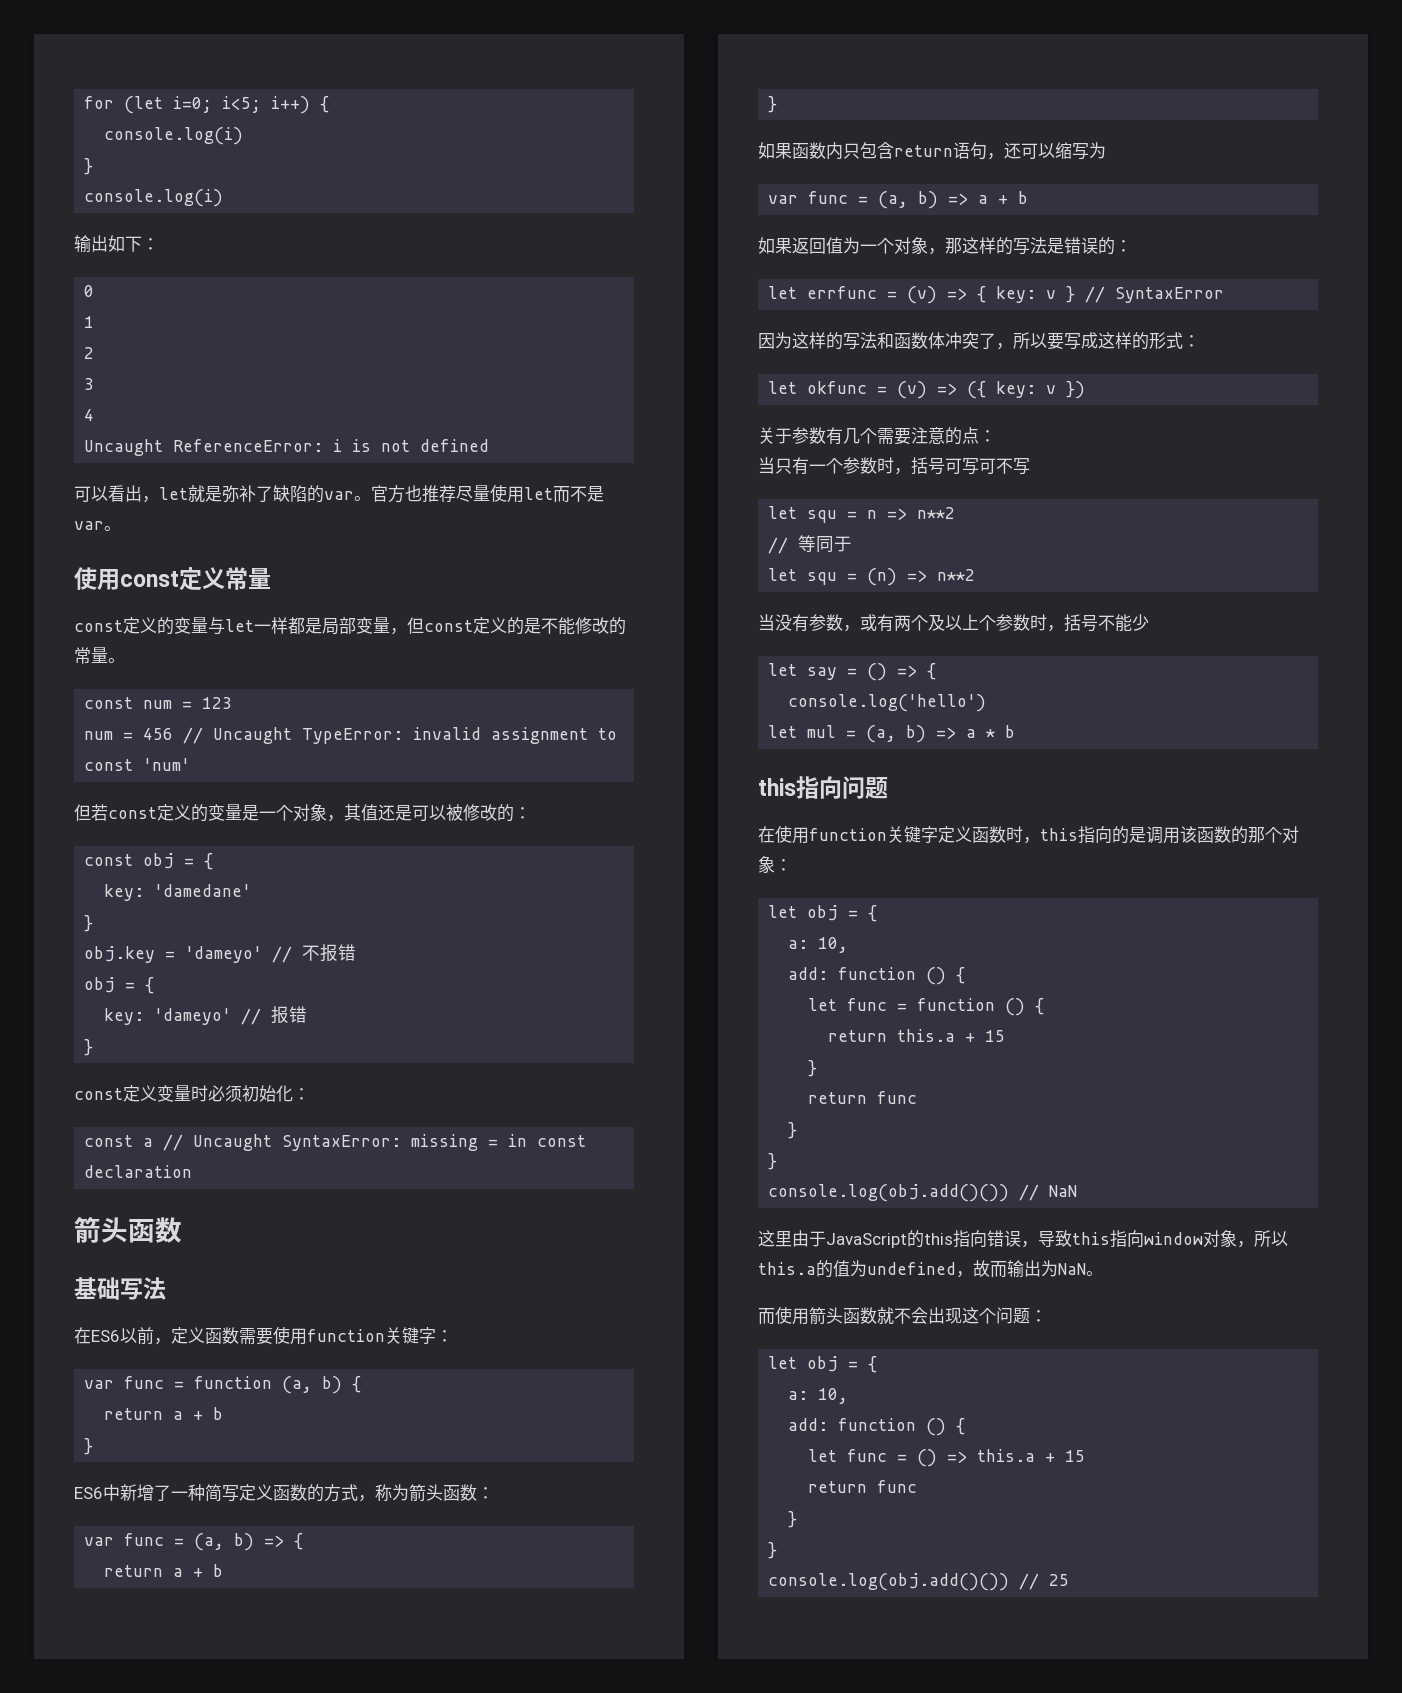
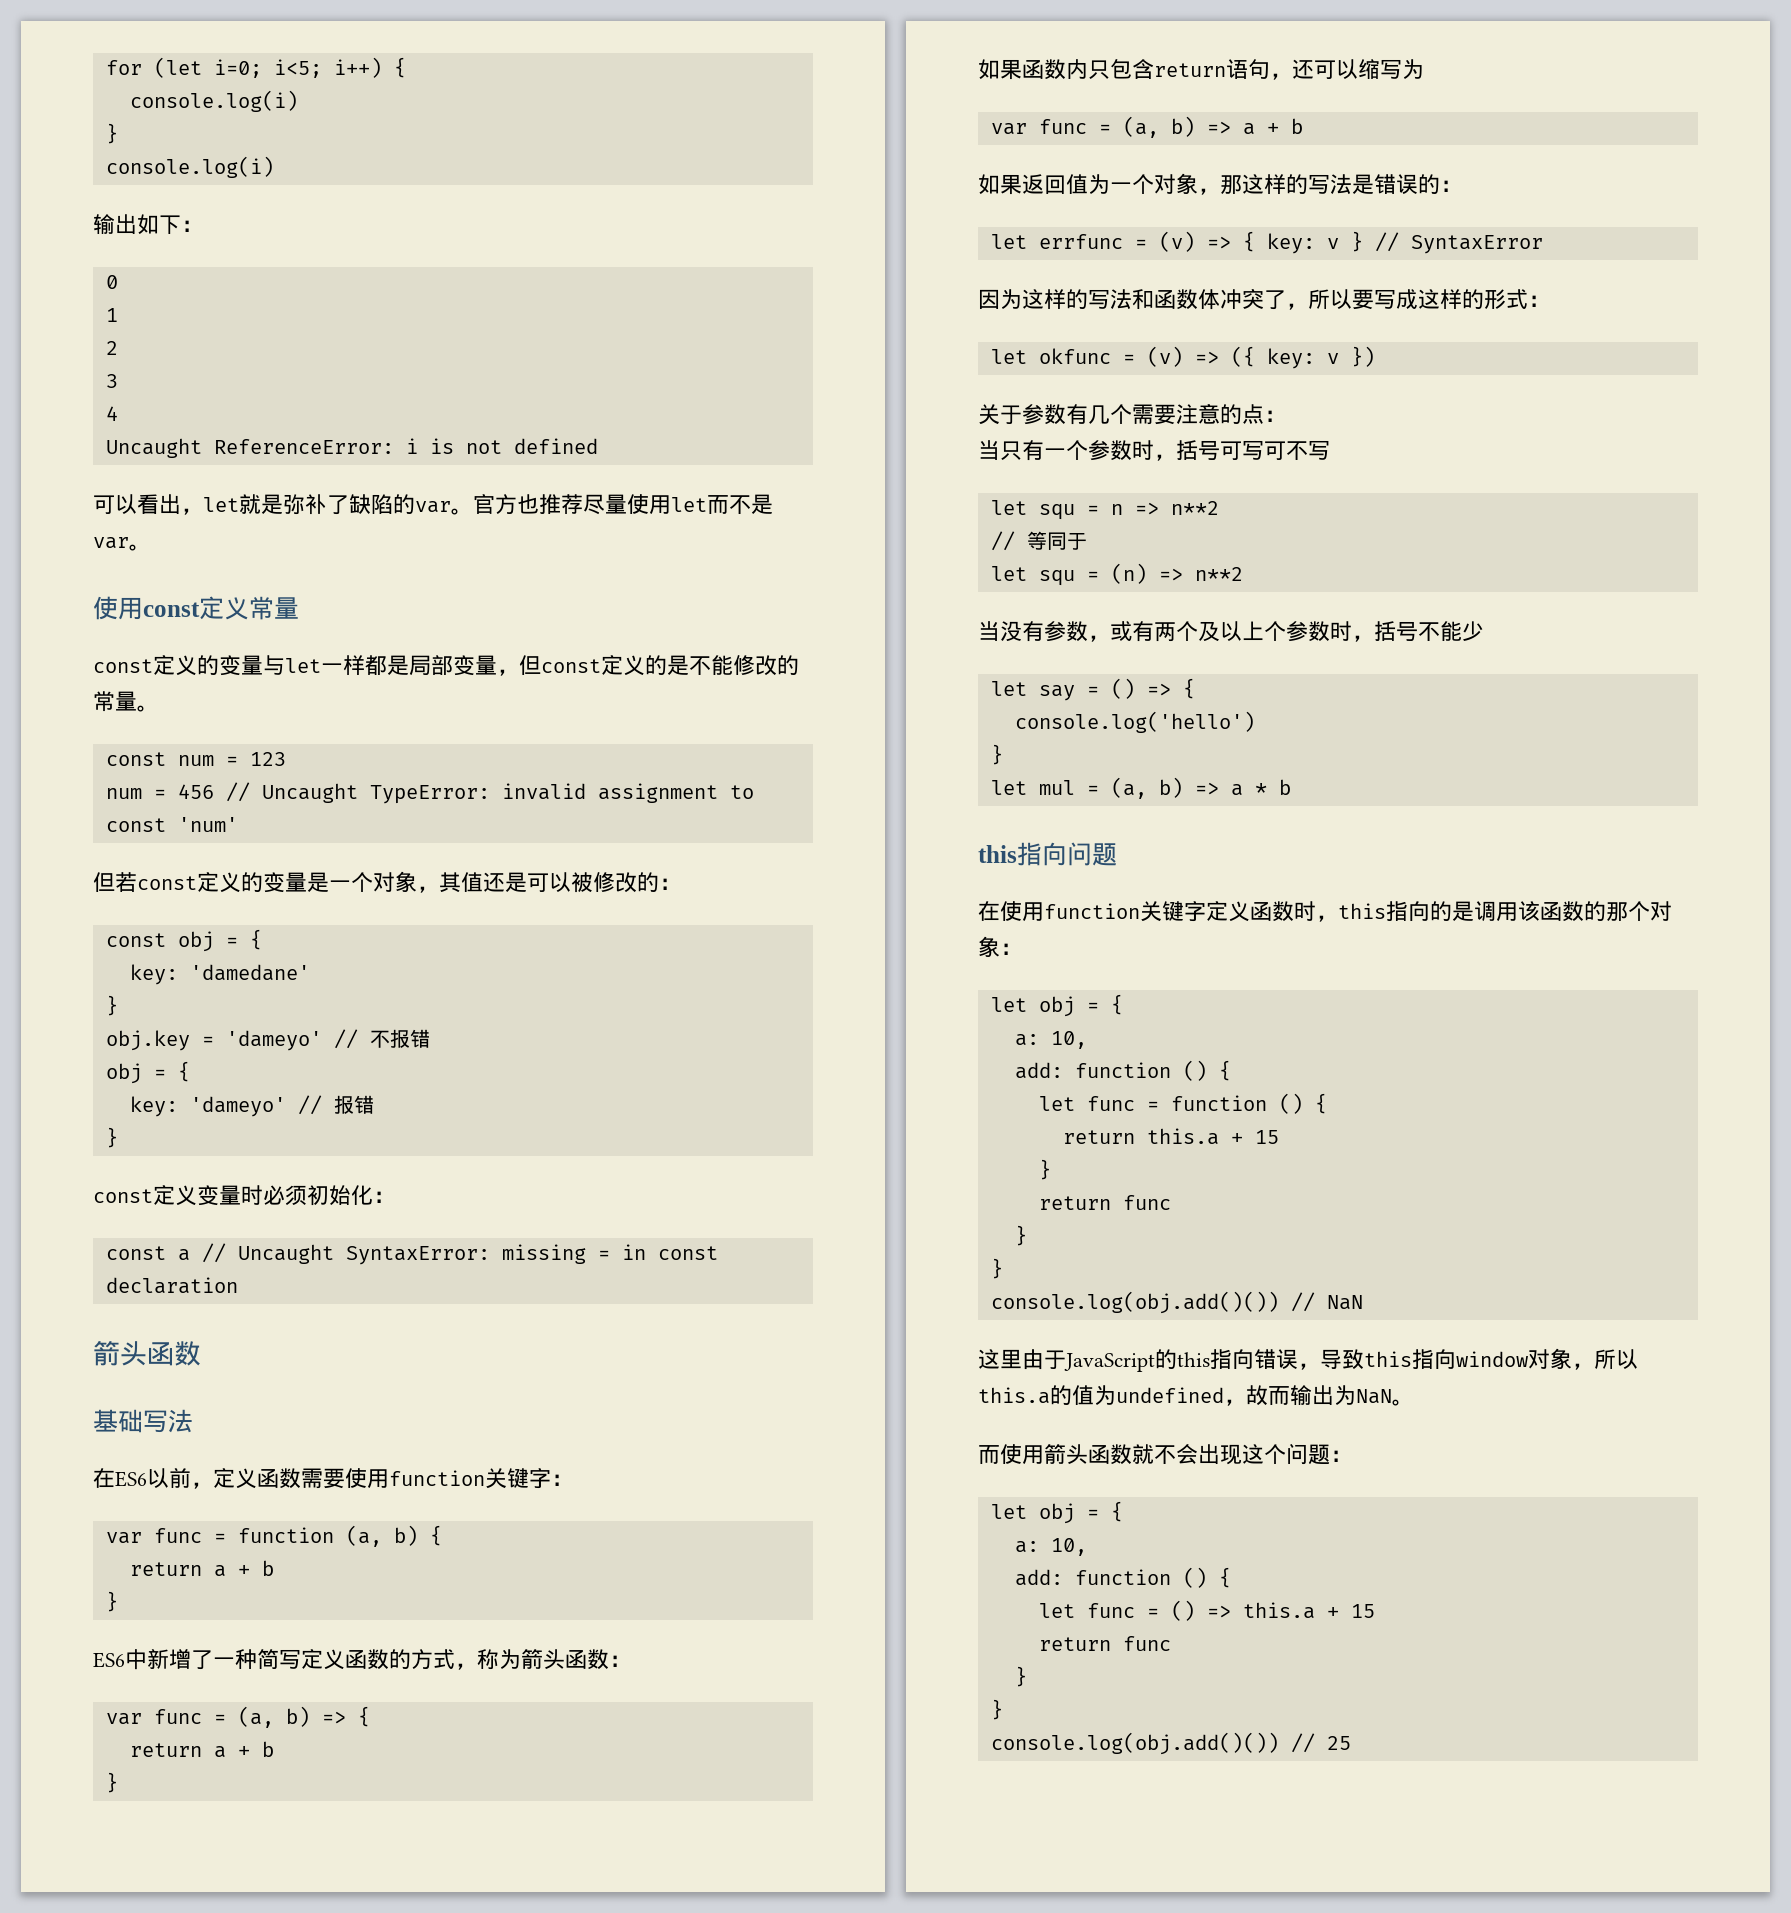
  console.log('hello')
+ }

